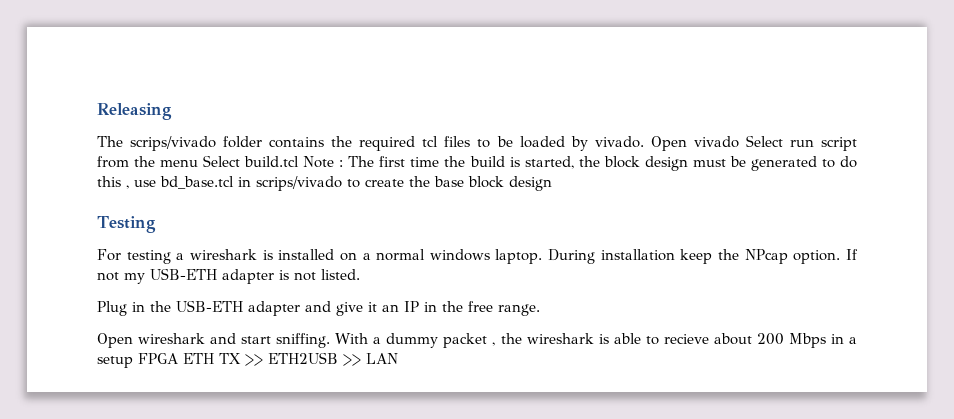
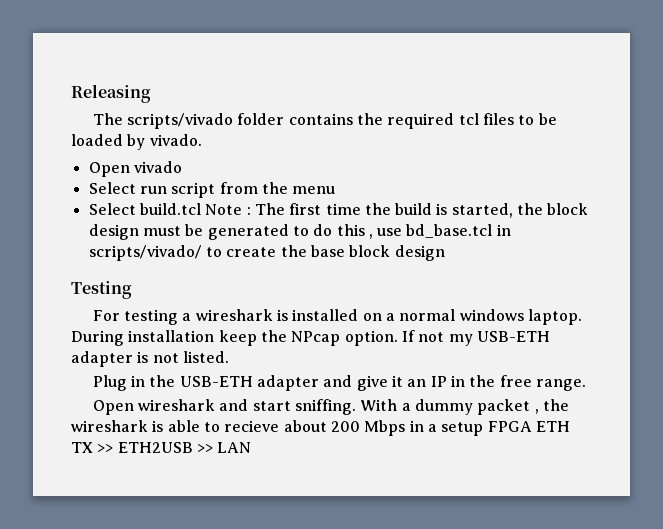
- The scrips/vivado folder contains the required tcl files to be loaded by vivado. Open vivado Select run script from the menu Select build.tcl Note : The first time the build is started, the block design must be generated to do this , use bd_base.tcl in scrips/vivado to create the base block design
+ The scripts/vivado folder contains the required tcl files to be loaded by vivado.
+ Open vivado
+ Select run script from the menu
+ Select build.tcl Note : The first time the build is started, the block design must be generated to do this , use bd_base.tcl in scripts/vivado/ to create the base block design

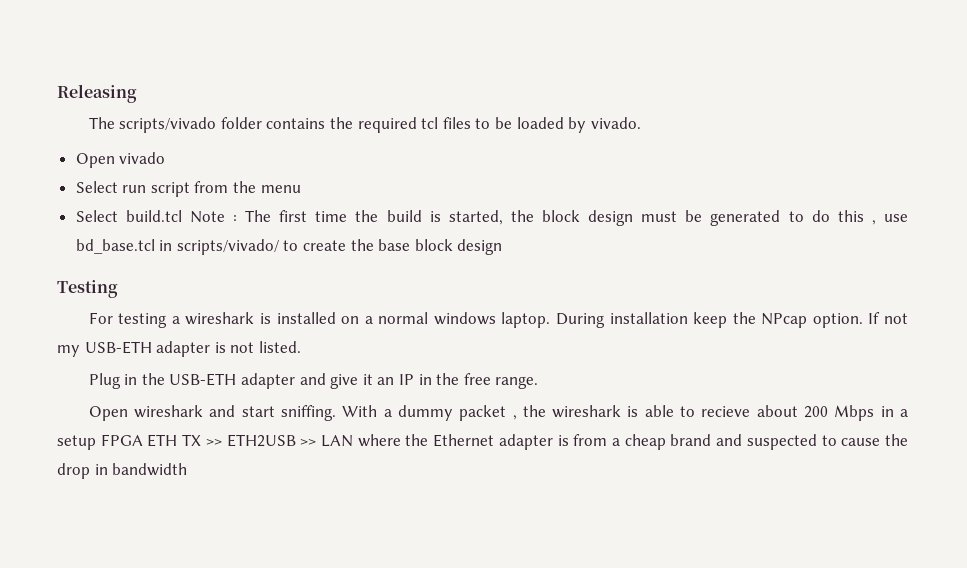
- With a dummy packet , the wireshark is able to recieve about 200 Mbps in a setup FPGA ETH TX >> ETH2USB >> LAN
+ With a dummy packet , the wireshark is able to recieve about 200 Mbps in a setup FPGA ETH TX >> ETH2USB >> LAN where the Ethernet adapter is from a cheap brand and suspected to cause the drop in bandwidth

